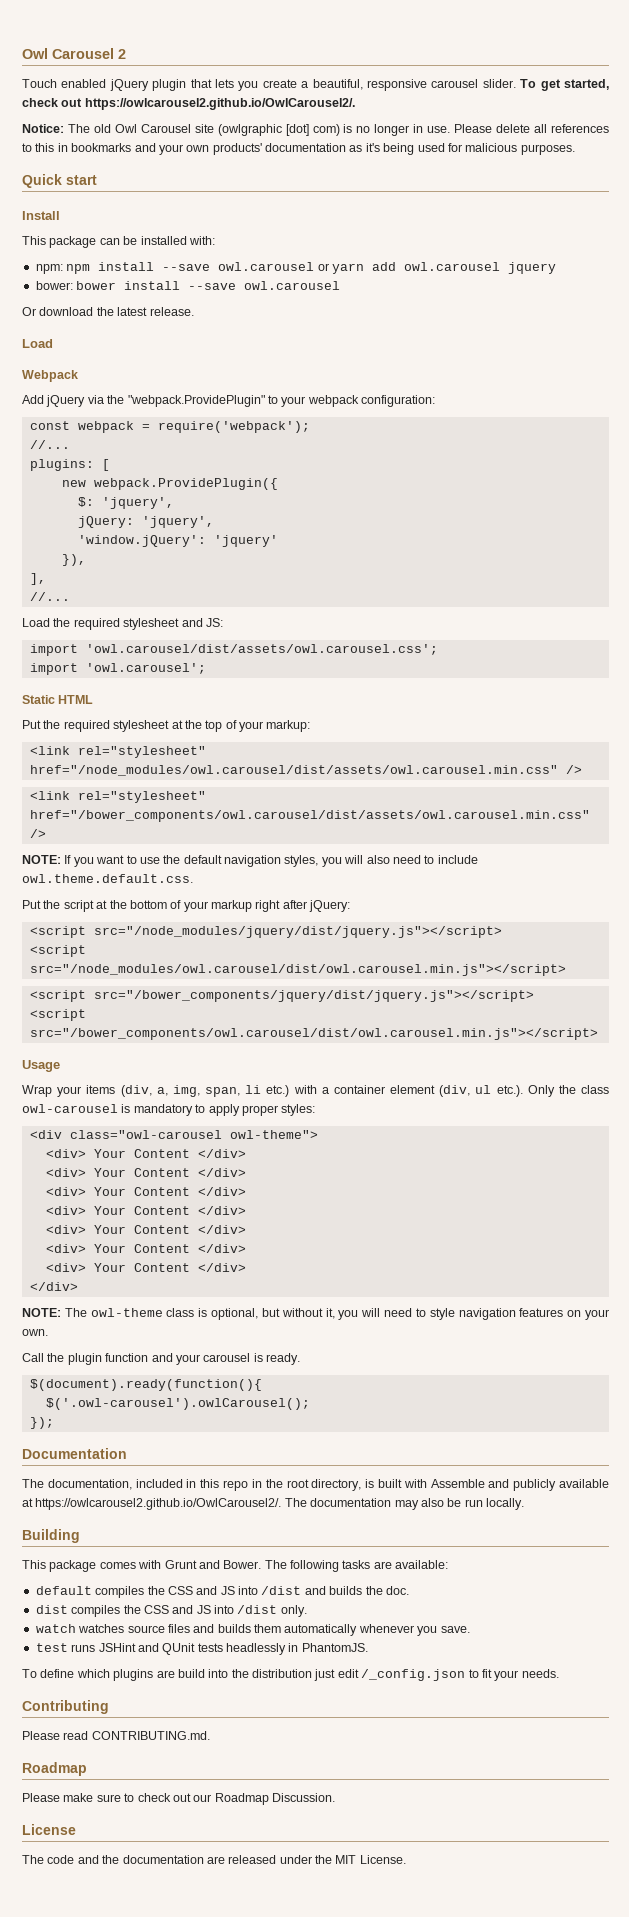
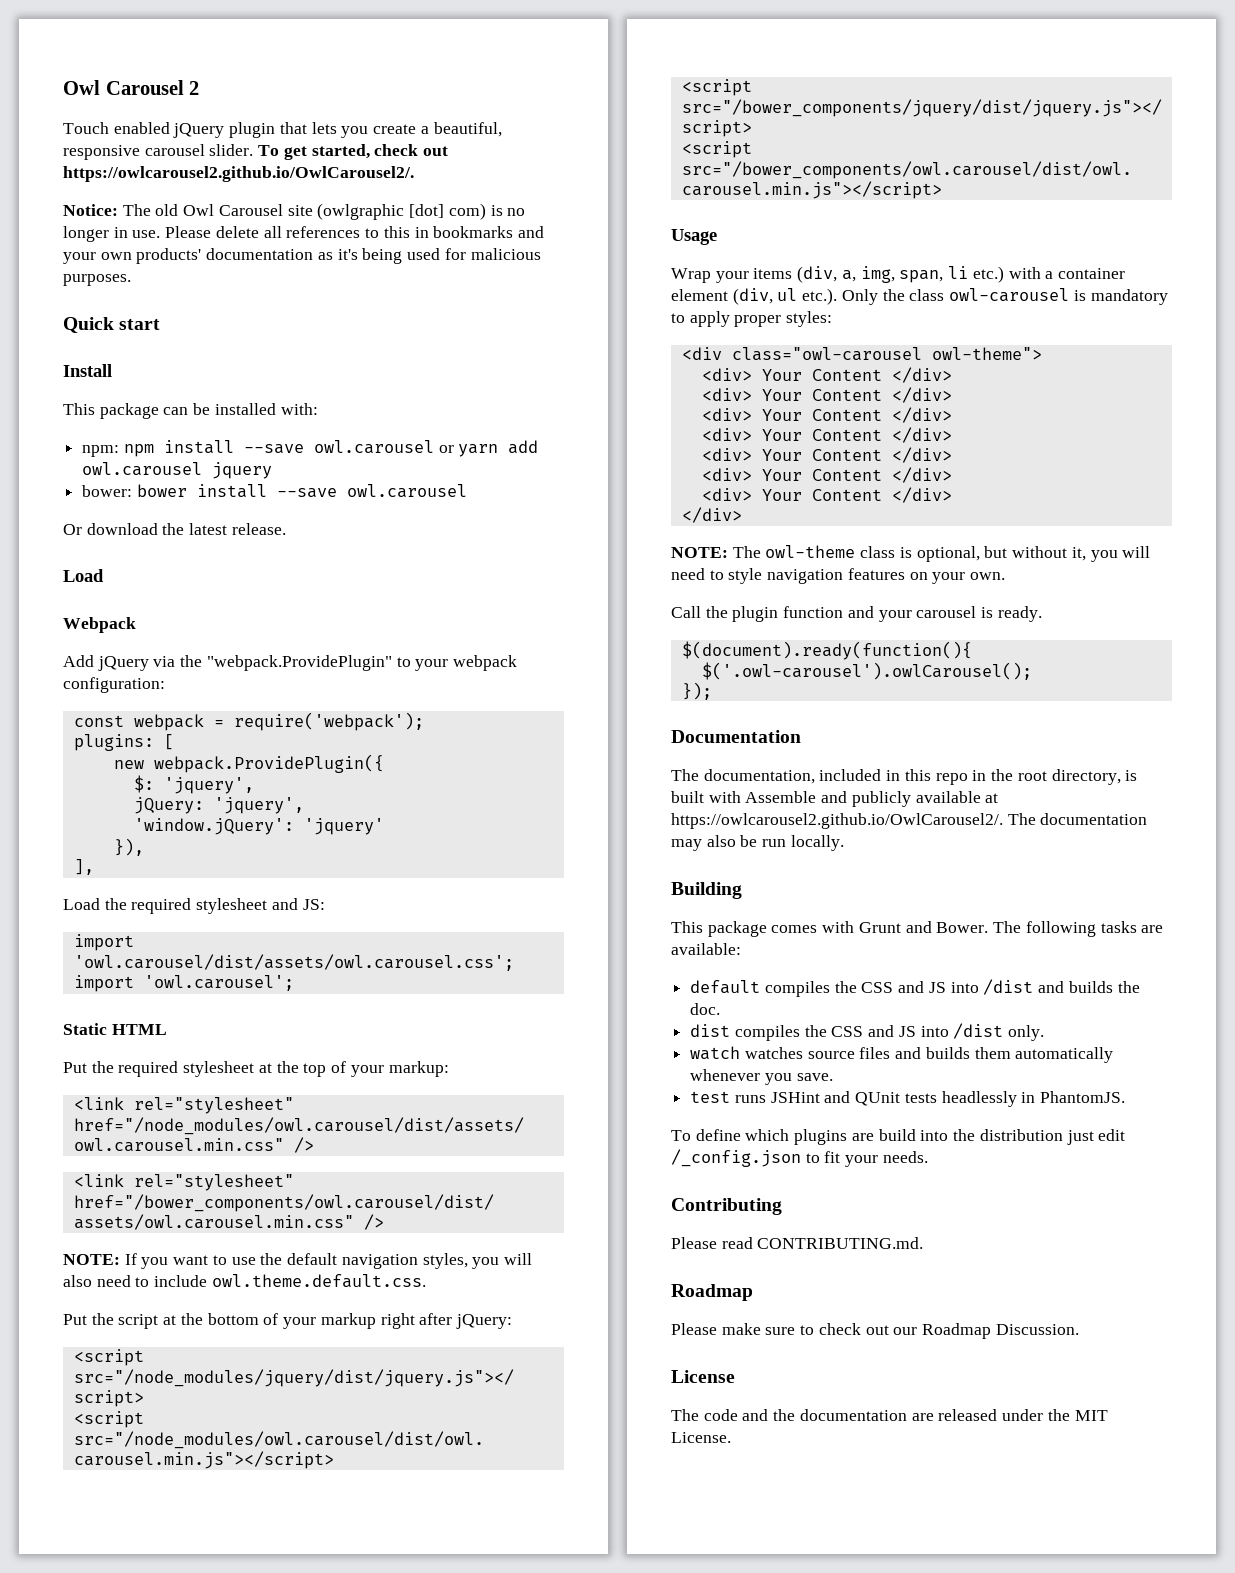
  const webpack = require('webpack');
- //...
  ],
- //...

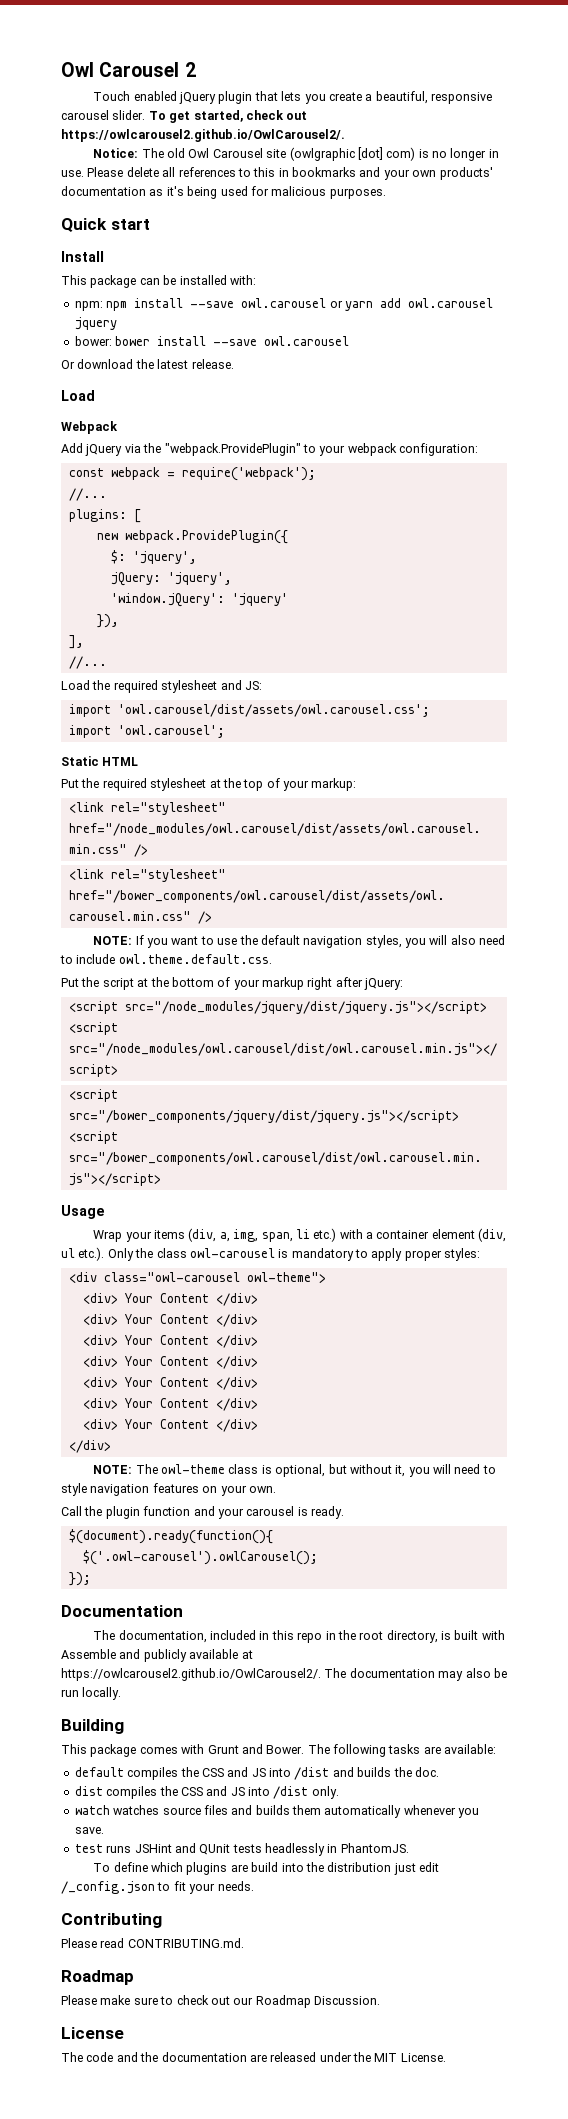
  const webpack = require('webpack');
+ //...
  ],
+ //...

